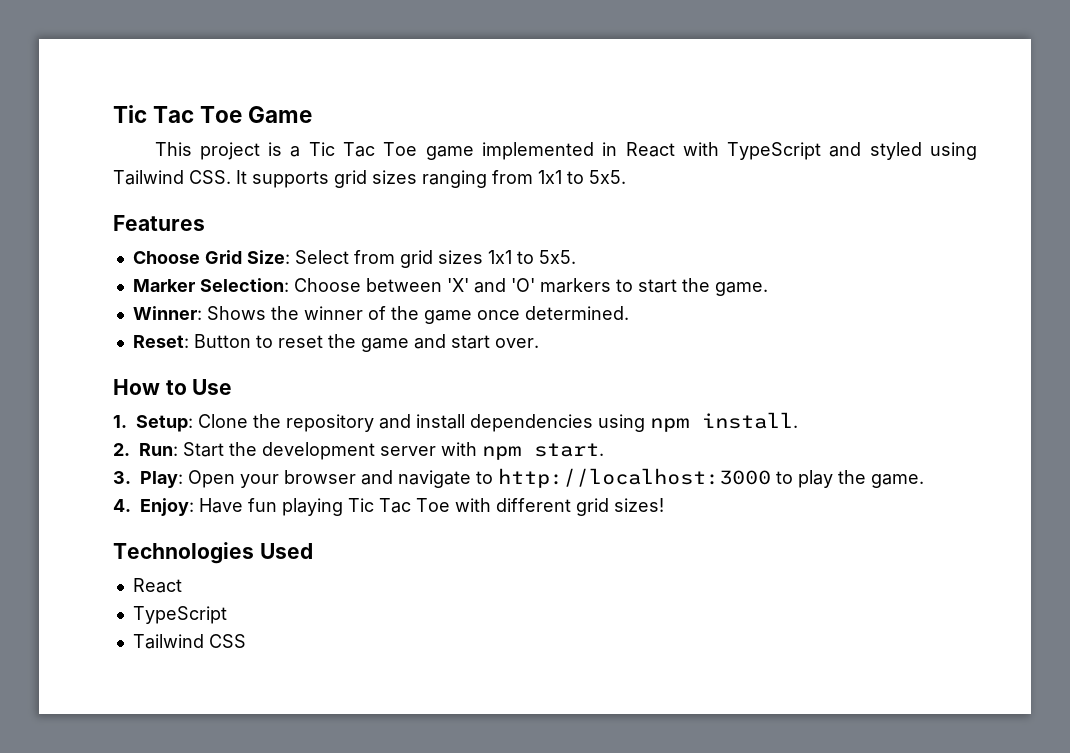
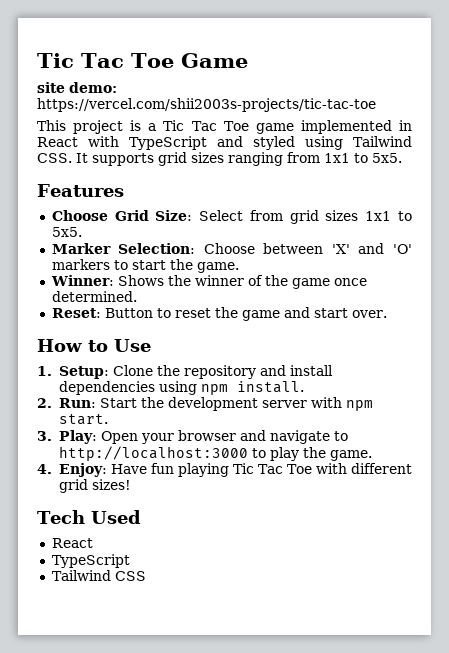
+ site demo: https://vercel.com/shii2003s-projects/tic-tac-toe
- Technologies Used
+ Tech Used

